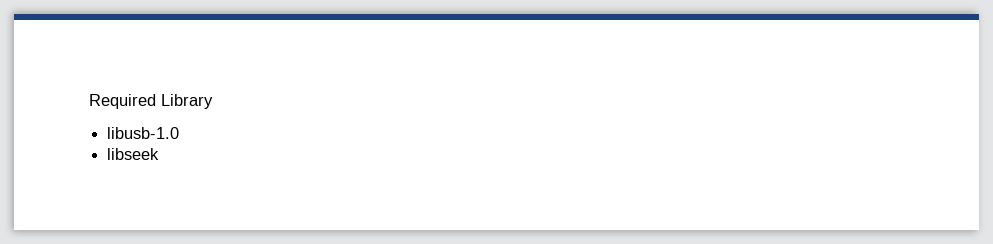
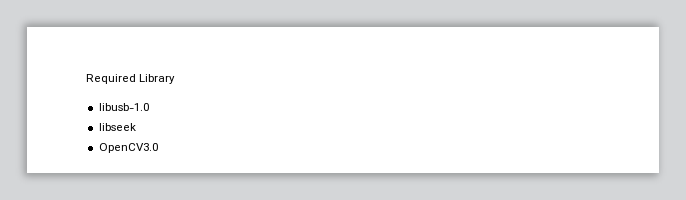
+ OpenCV3.0

